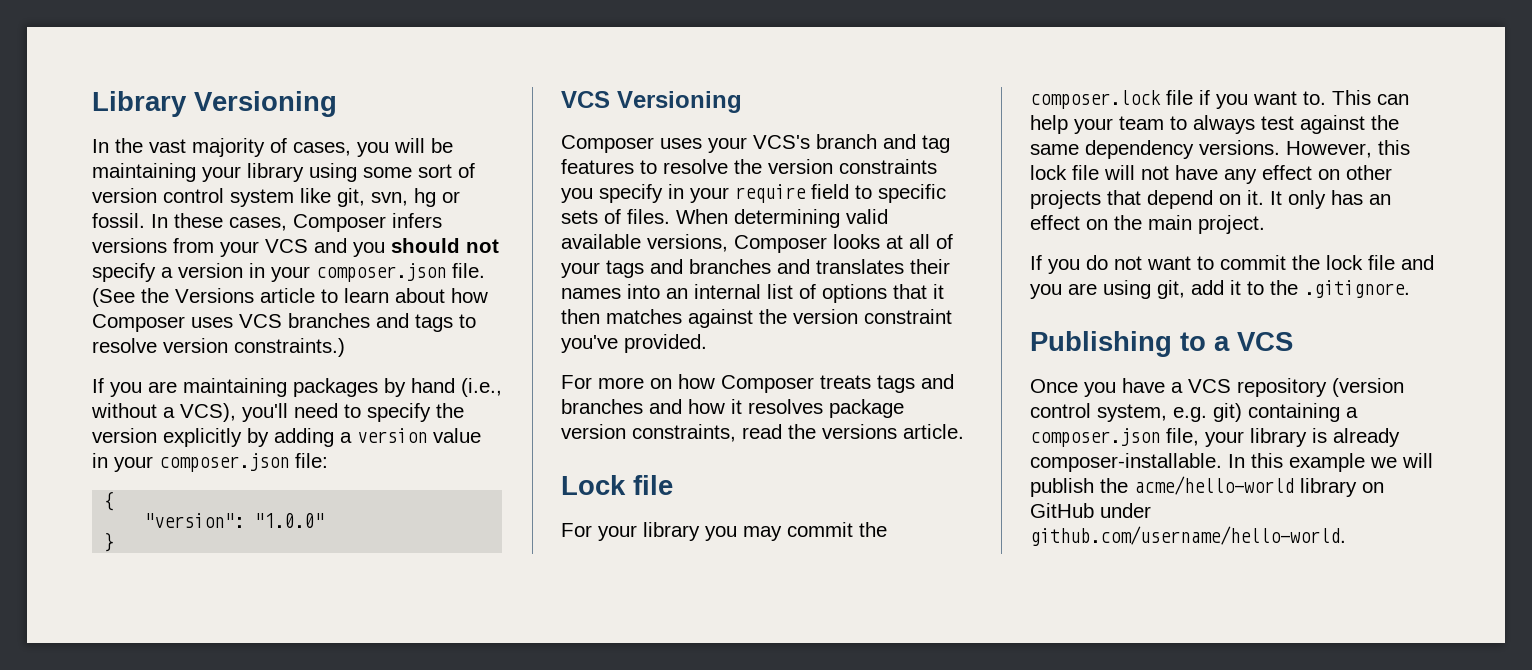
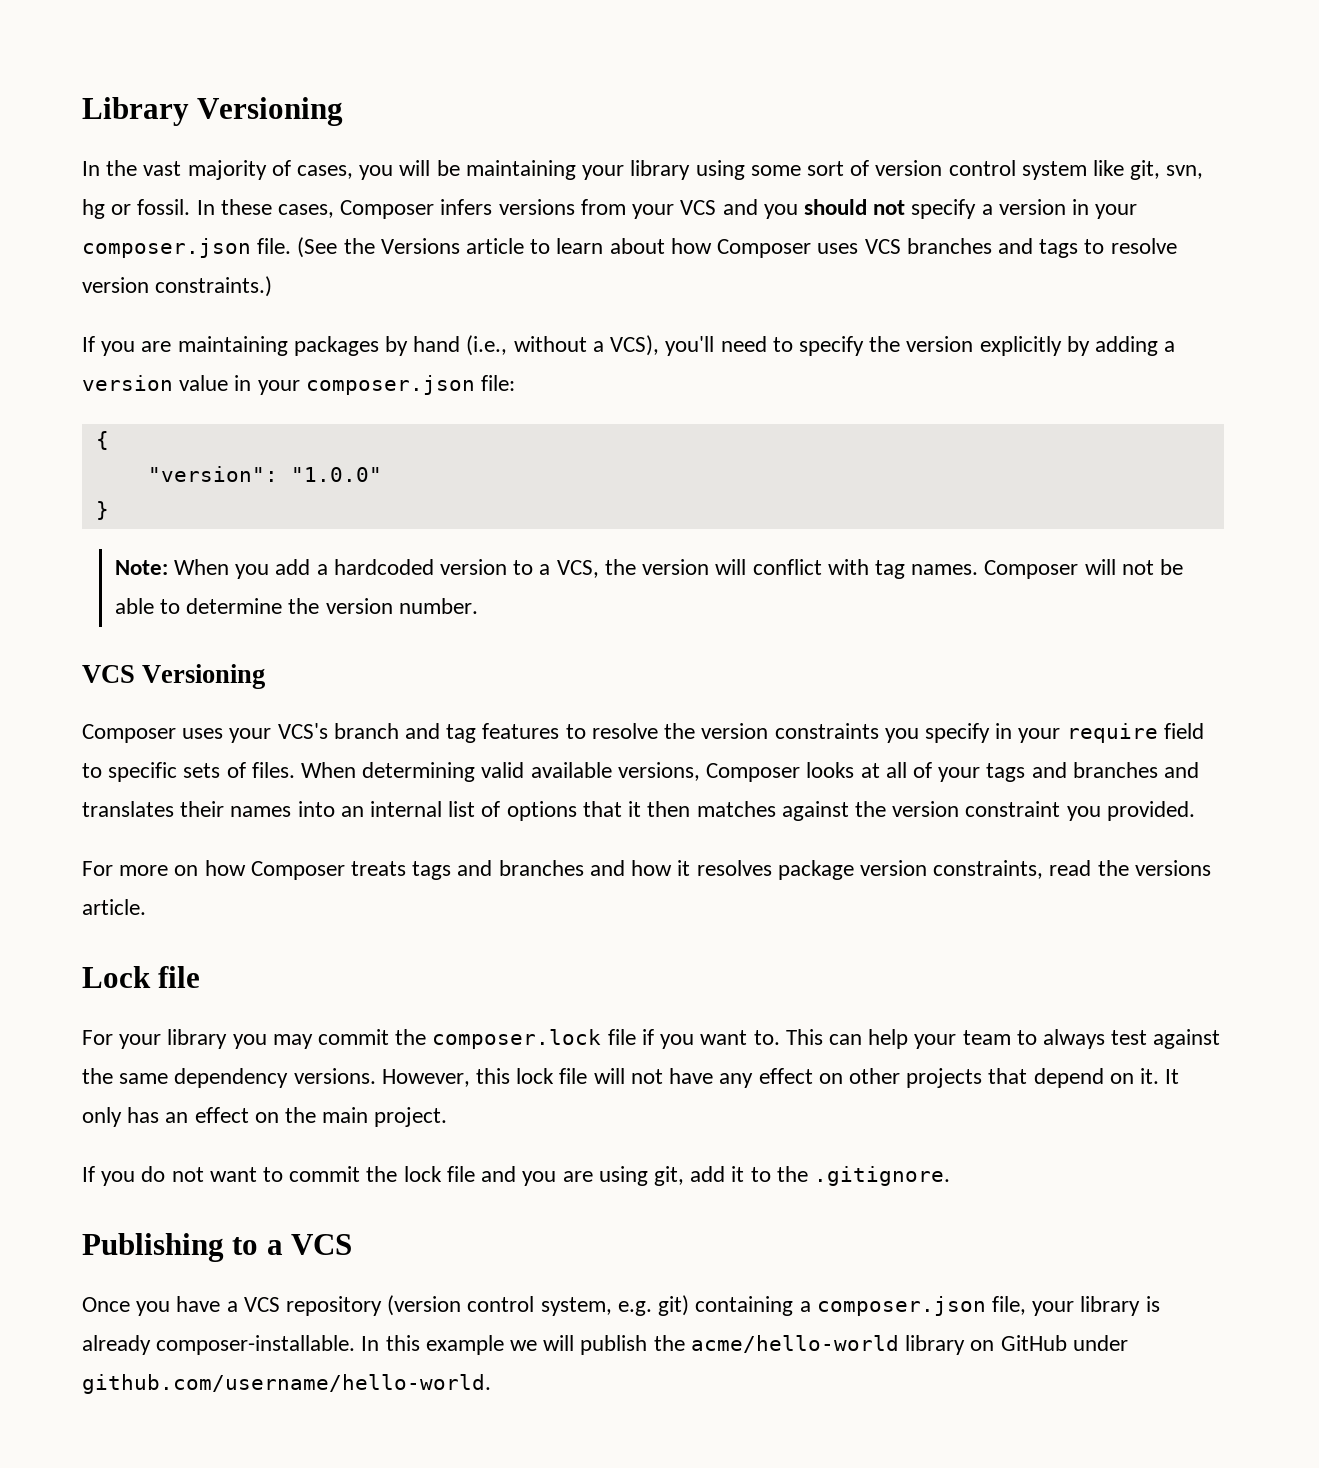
+ Note: When you add a hardcoded version to a VCS, the version will conflict with tag names. Composer will not be able to determine the version number.
- When determining valid available versions, Composer looks at all of your tags and branches and translates their names into an internal list of options that it then matches against the version constraint you've provided.
+ When determining valid available versions, Composer looks at all of your tags and branches and translates their names into an internal list of options that it then matches against the version constraint you provided.

